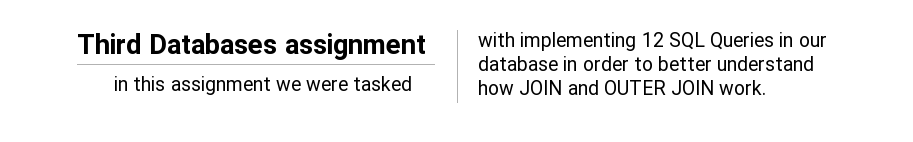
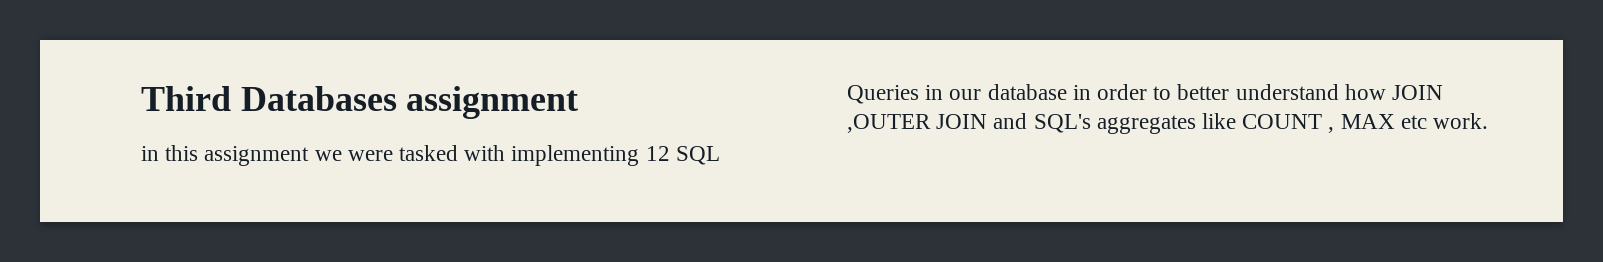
- in this assignment we were tasked with implementing 12 SQL Queries in our database in order to better understand how JOIN and OUTER JOIN work.
+ in this assignment we were tasked with implementing 12 SQL Queries in our database in order to better understand how JOIN ,OUTER JOIN and SQL's aggregates like COUNT , MAX etc work.

